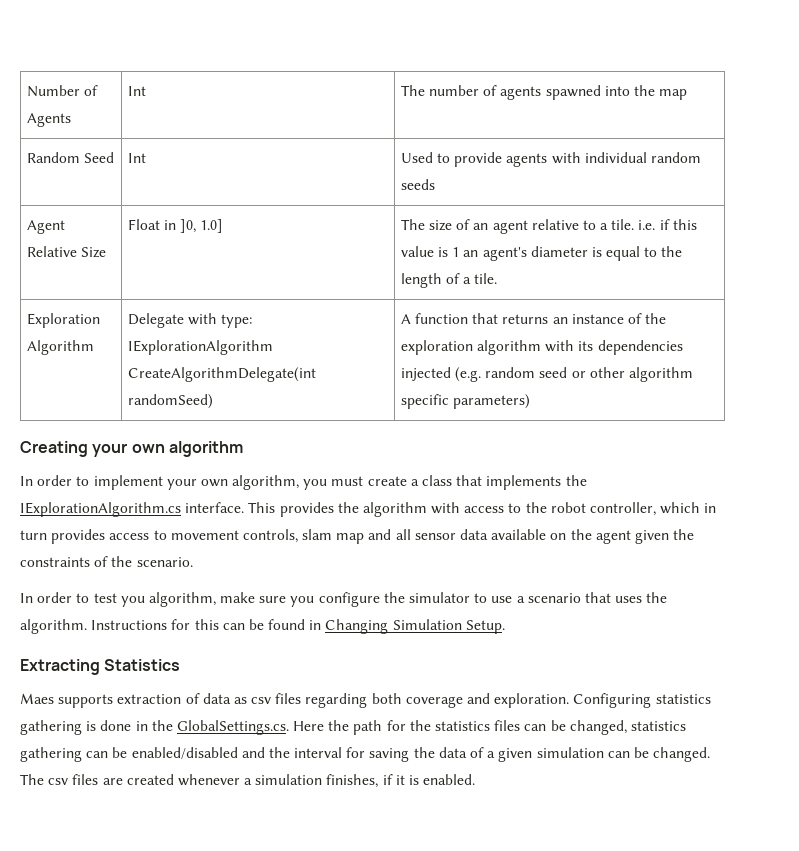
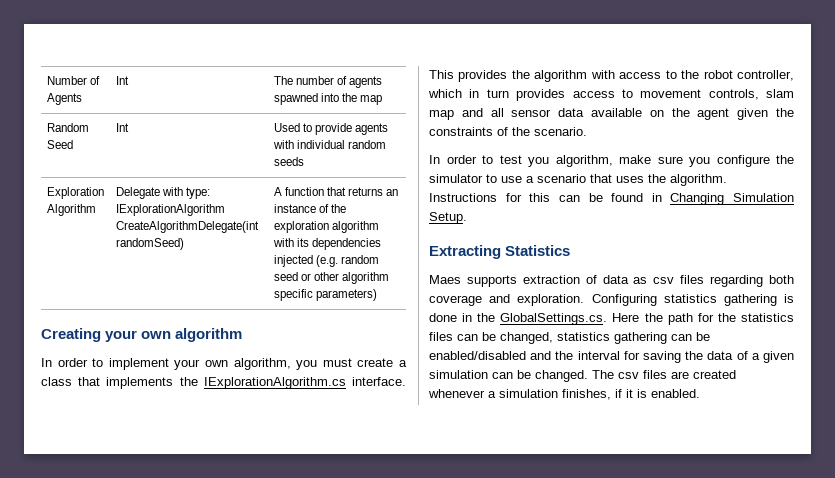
- Agent Relative Size | Float in ]0, 1.0] | The size of an agent relative to a tile. i.e. if this value is 1 an agent's diameter is equal to the length of a tile.

